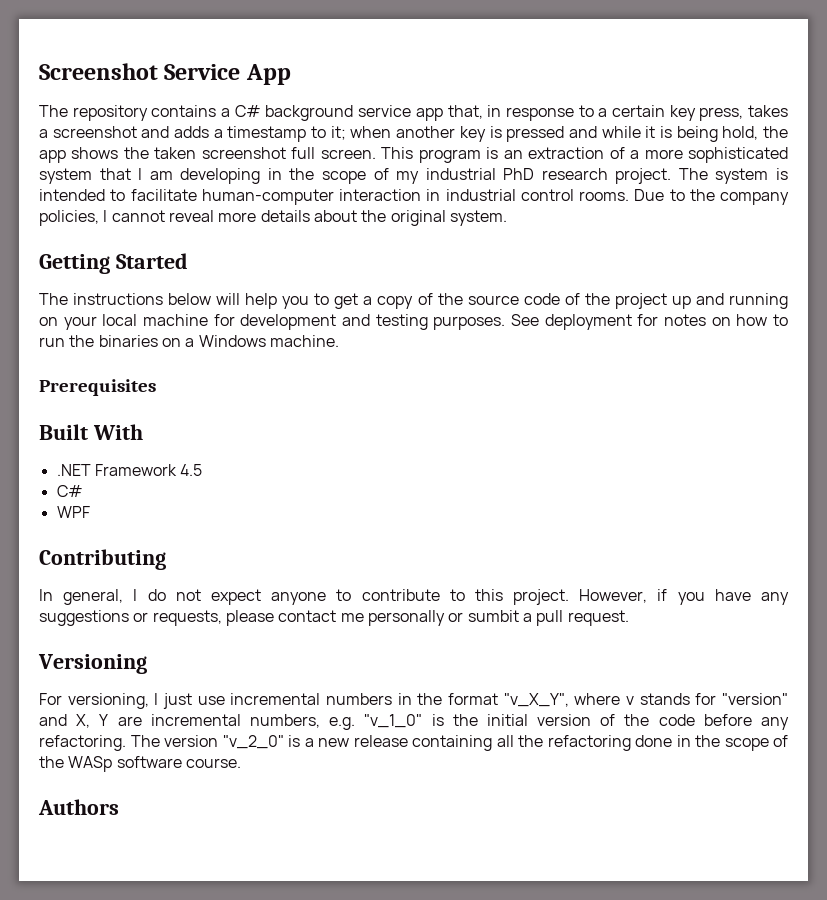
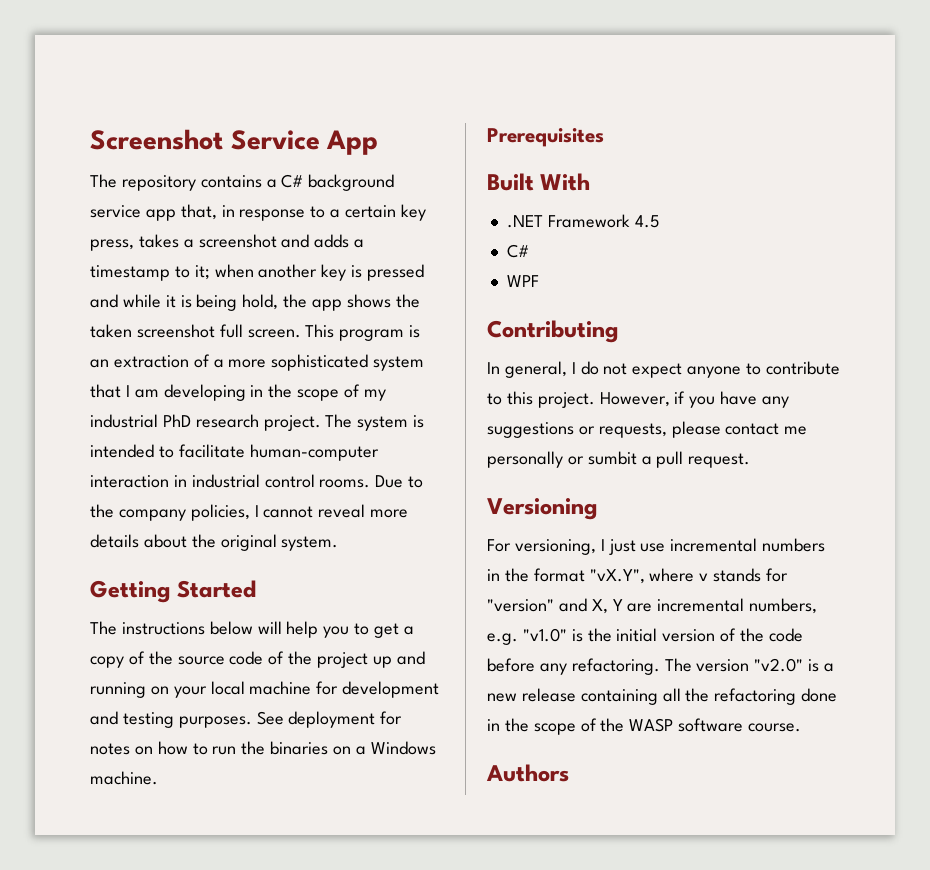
- For versioning, I just use incremental numbers in the format "v_X_Y", where v stands for "version" and X, Y are incremental numbers, e.g. "v_1_0" is the initial version of the code before any refactoring.
+ For versioning, I just use incremental numbers in the format "vX.Y", where v stands for "version" and X, Y are incremental numbers, e.g. "v1.0" is the initial version of the code before any refactoring.
- The version "v_2_0" is a new release containing all the refactoring done in the scope of the WASp software course.
+ The version "v2.0" is a new release containing all the refactoring done in the scope of the WASP software course.

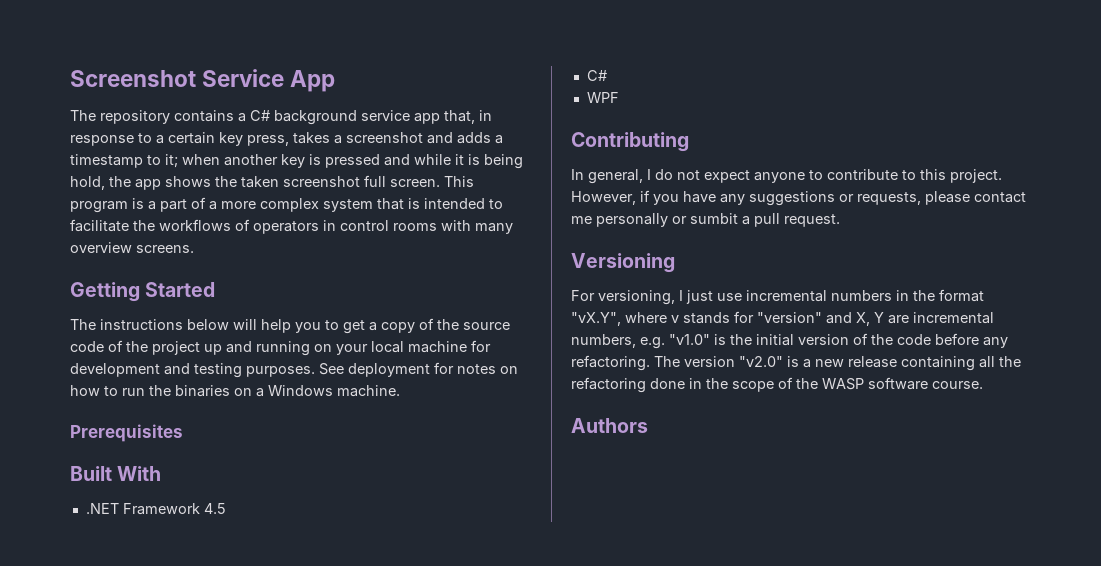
- This program is an extraction of a more sophisticated system that I am developing in the scope of my industrial PhD research project. The system is intended to facilitate human-computer interaction in industrial control rooms. Due to the company policies, I cannot reveal more details about the original system.
+ This program is a part of a more complex system that is intended to facilitate the workflows of operators in control rooms with many overview screens.

